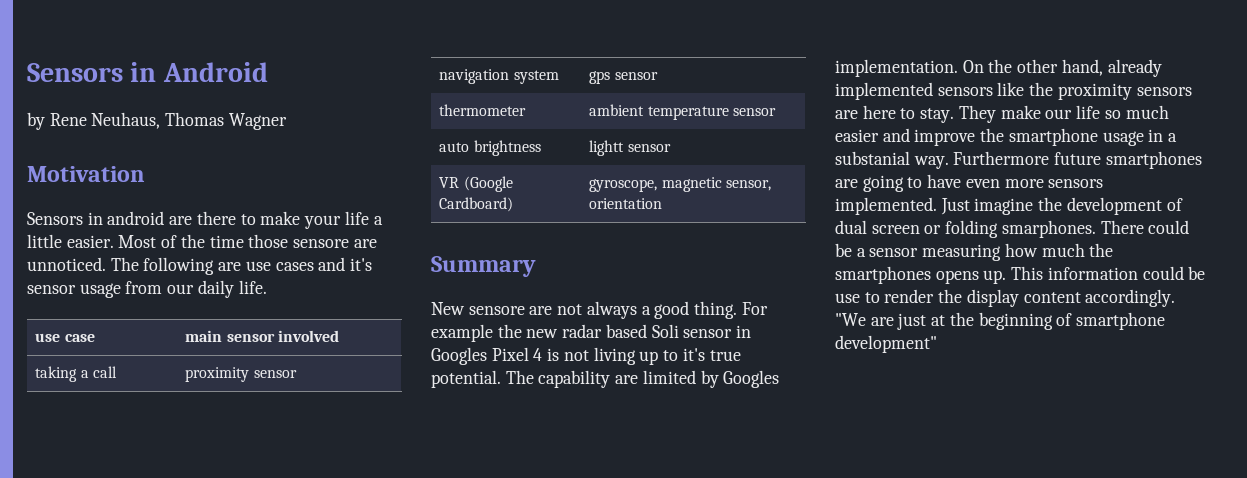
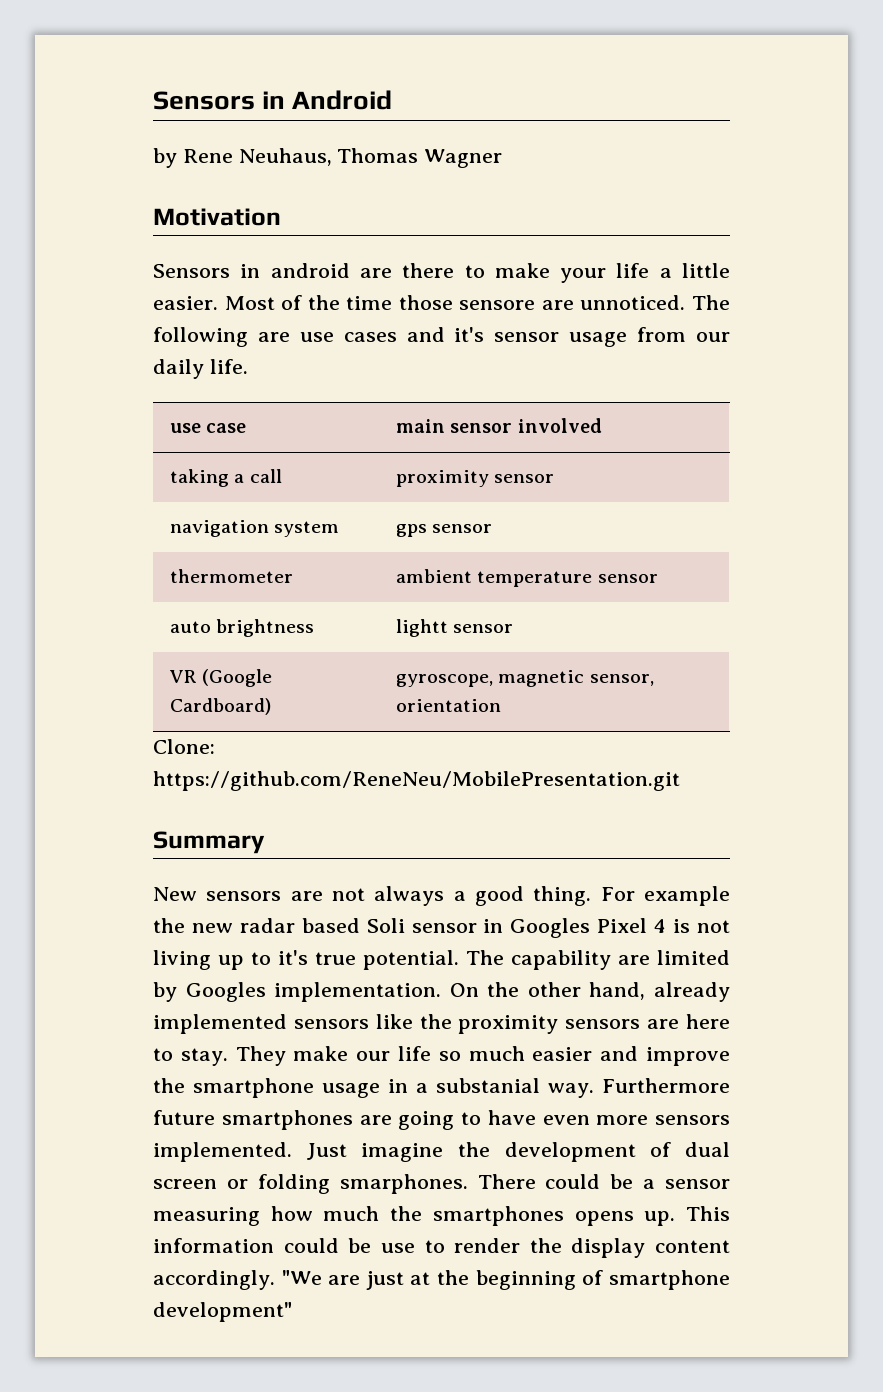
+ Clone: https://github.com/ReneNeu/MobilePresentation.git
- New sensore are not always a good thing.
+ New sensors are not always a good thing.

